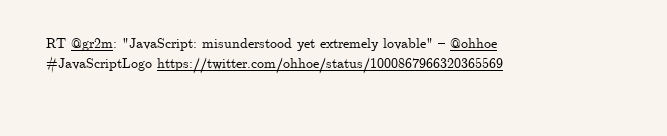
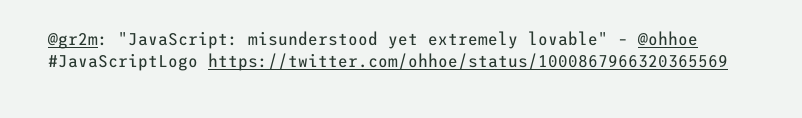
- RT @gr2m: "JavaScript: misunderstood yet extremely lovable" – @ohhoe #JavaScriptLogo https://twitter.com/ohhoe/status/1000867966320365569
+ @gr2m: "JavaScript: misunderstood yet extremely lovable" – @ohhoe #JavaScriptLogo https://twitter.com/ohhoe/status/1000867966320365569

